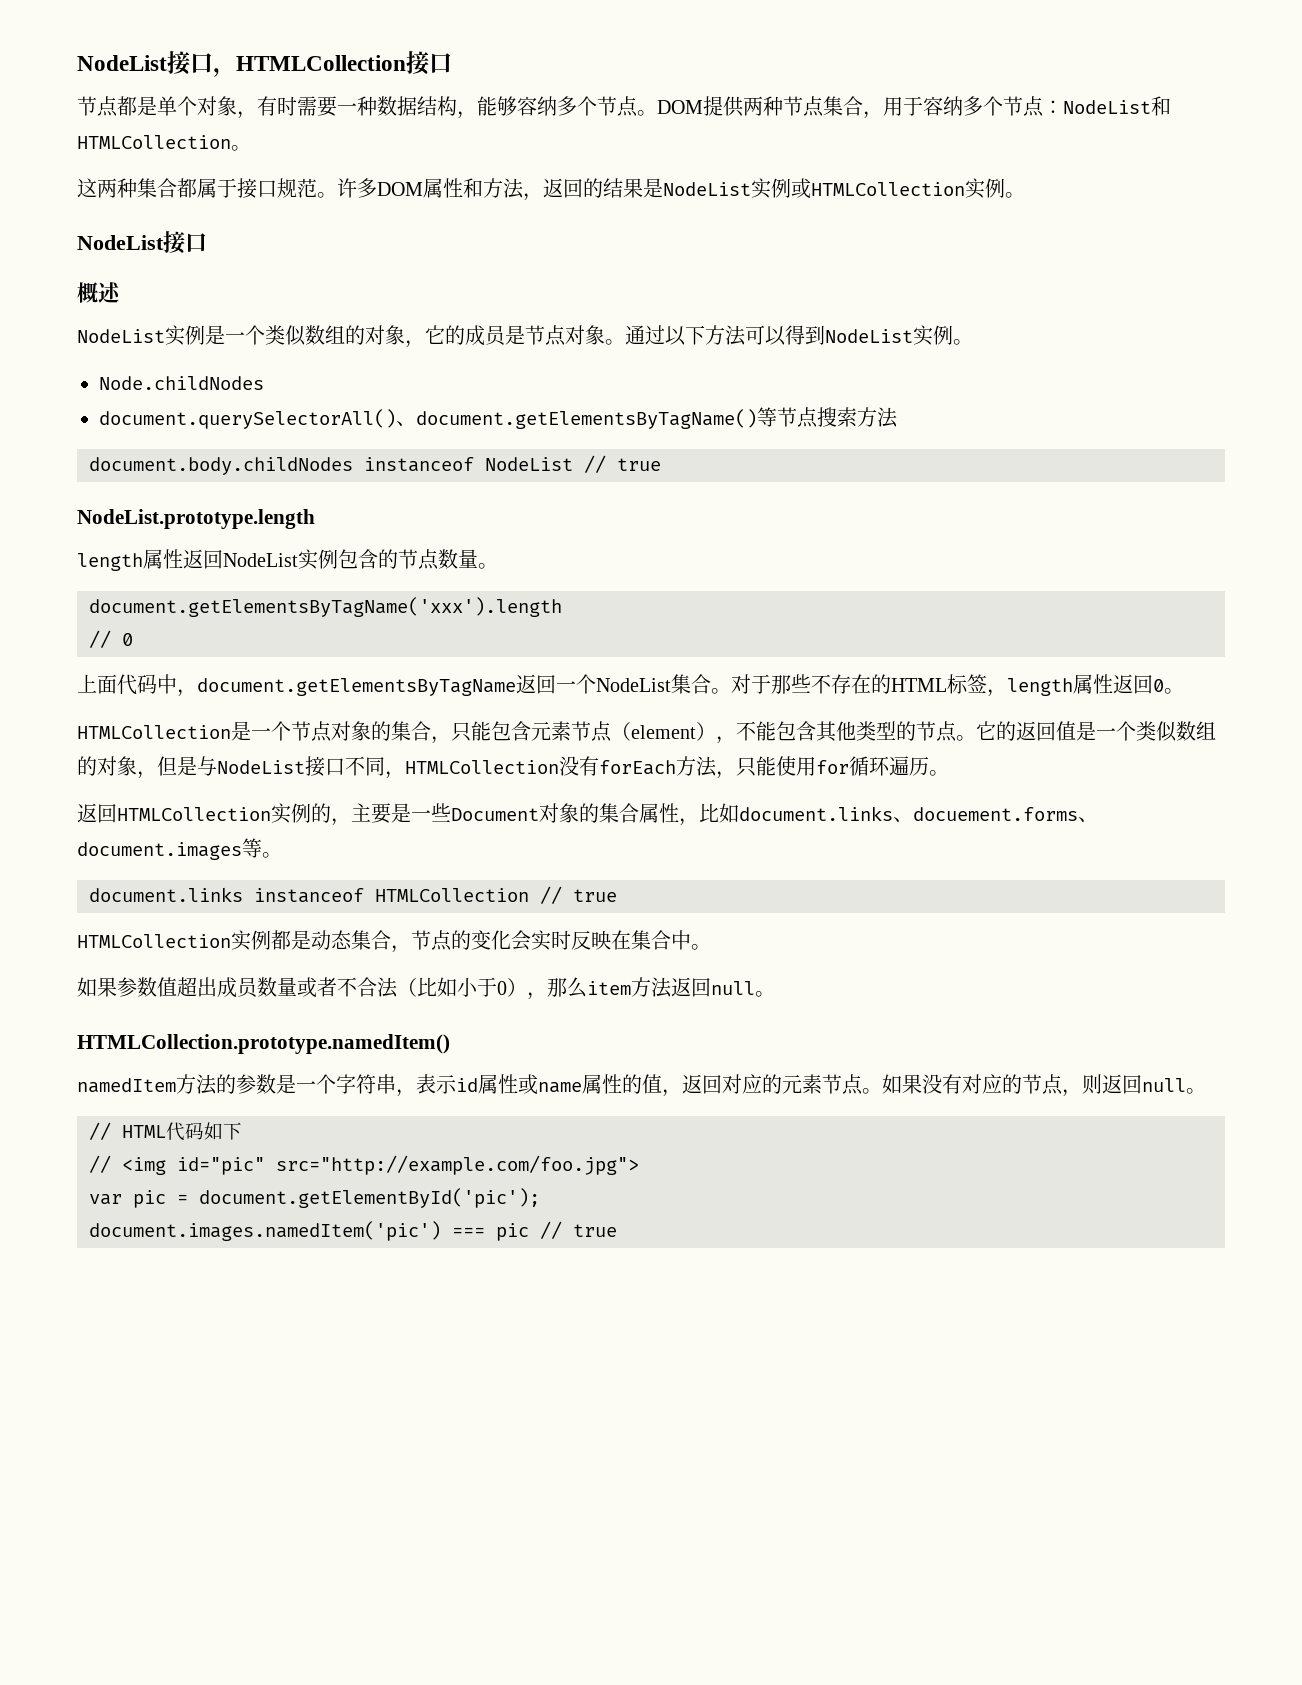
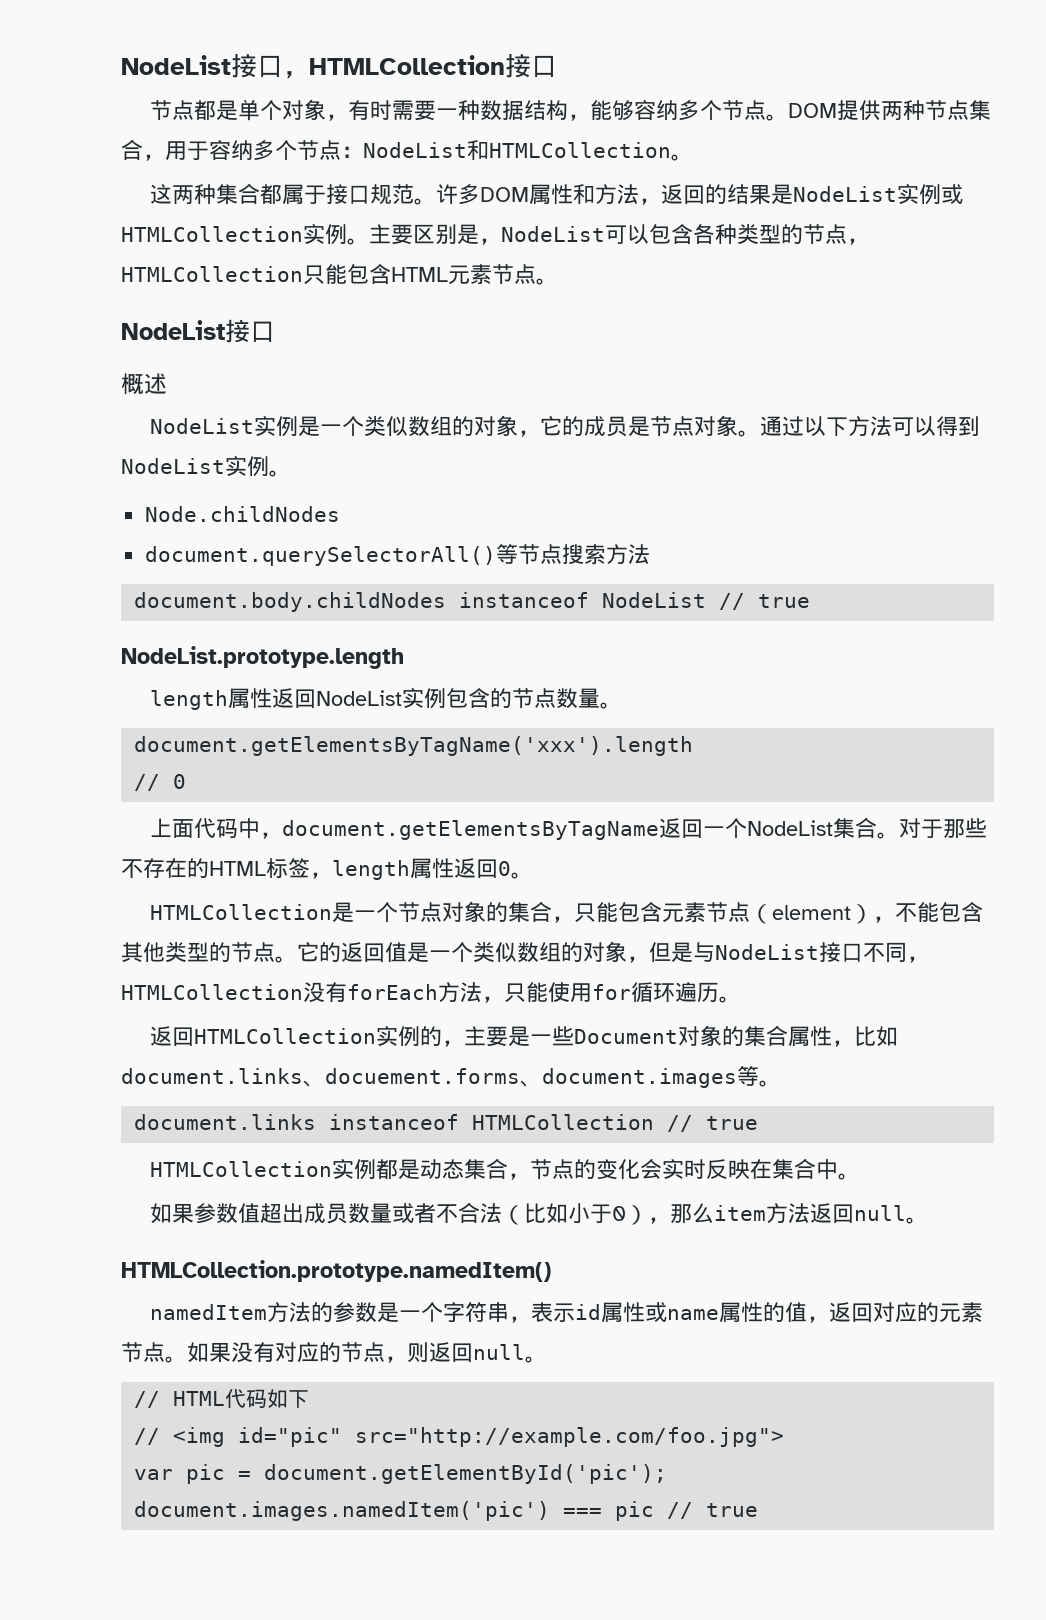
+ 主要区别是，NodeList可以包含各种类型的节点，HTMLCollection只能包含HTML元素节点。
- document.querySelectorAll()、document.getElementsByTagName()等节点搜索方法
+ document.querySelectorAll()等节点搜索方法

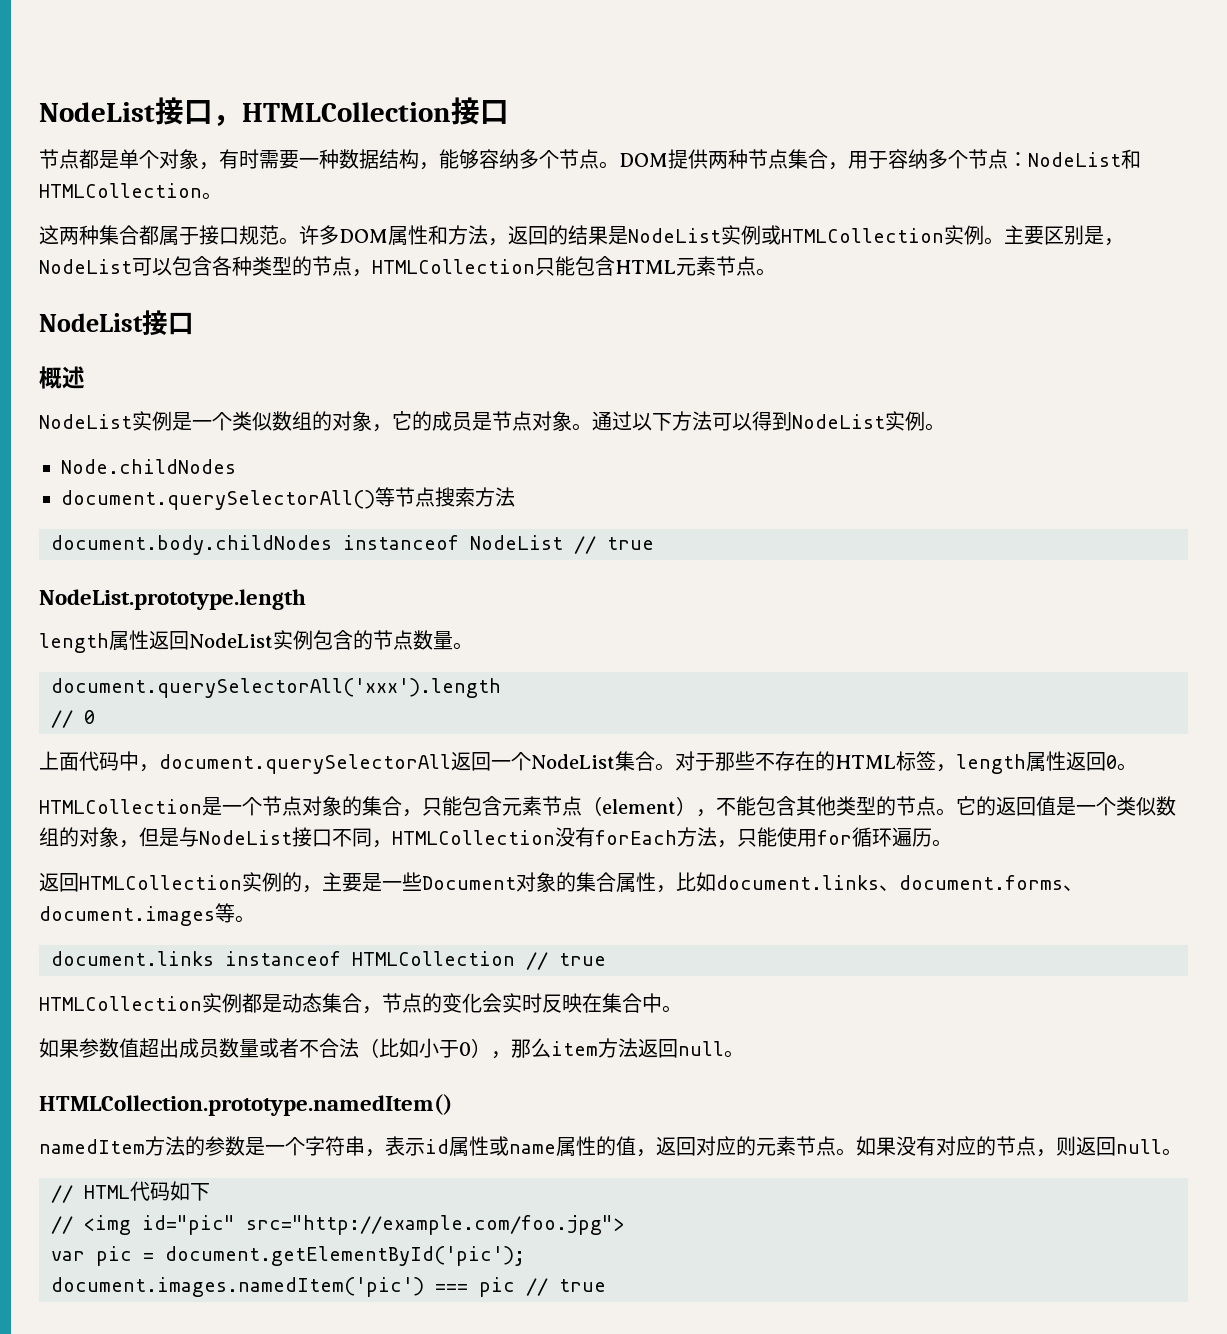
- document.getElementsByTagName('xxx').length
+ document.querySelectorAll('xxx').length
- 上面代码中，document.getElementsByTagName返回一个NodeList集合。
+ 上面代码中，document.querySelectorAll返回一个NodeList集合。
- 返回HTMLCollection实例的，主要是一些Document对象的集合属性，比如document.links、docuement.forms、document.images等。
+ 返回HTMLCollection实例的，主要是一些Document对象的集合属性，比如document.links、document.forms、document.images等。

